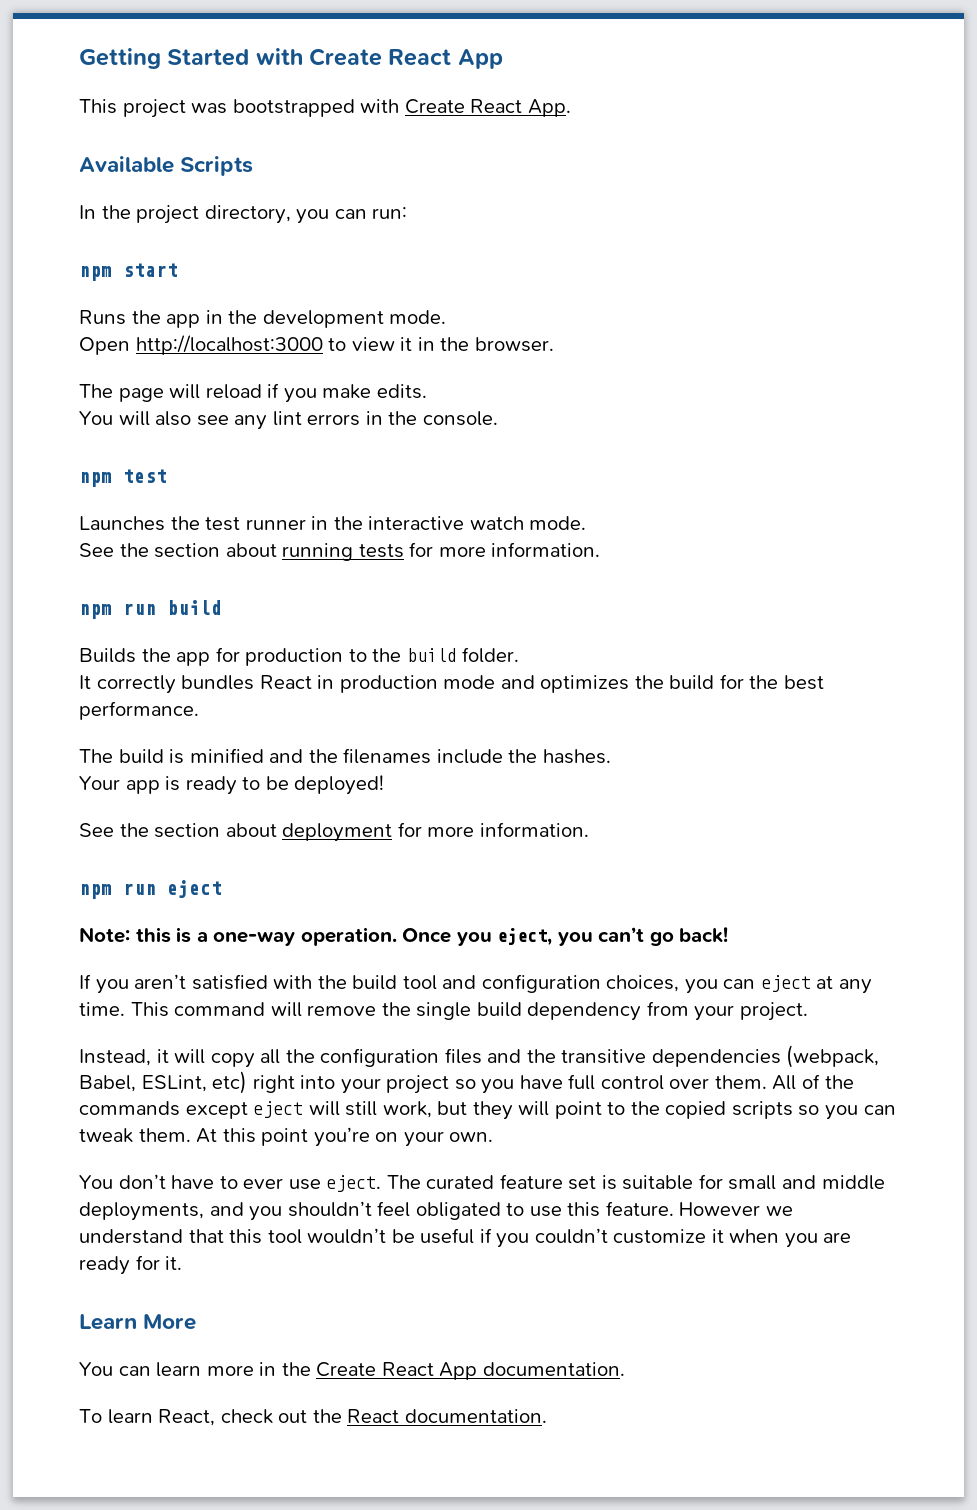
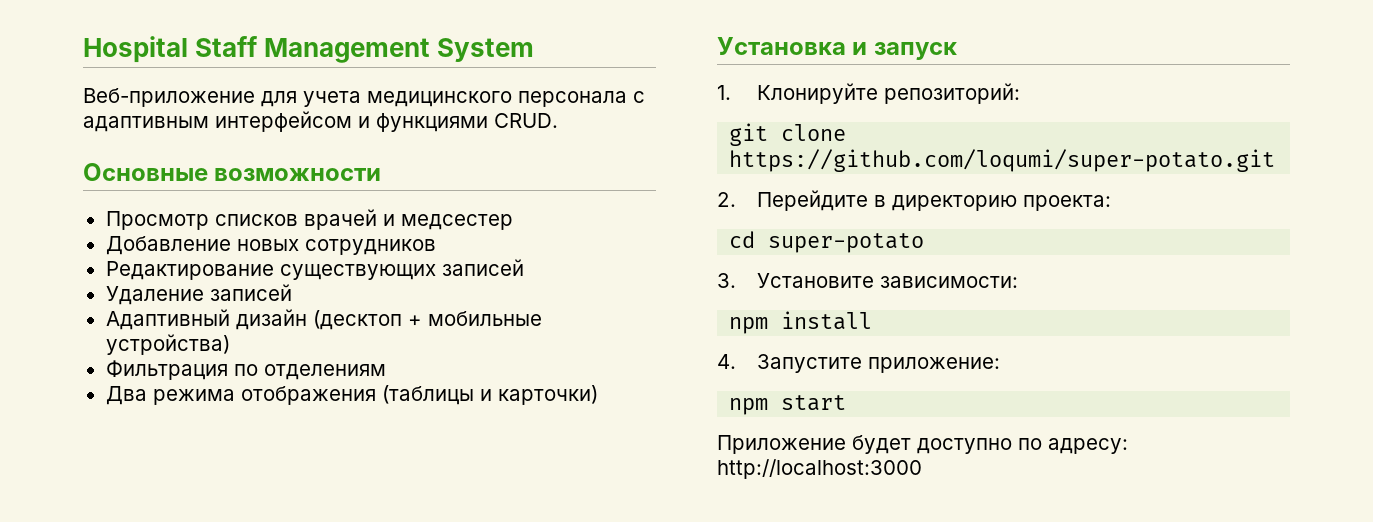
- Getting Started with Create React App
- This project was bootstrapped with Create React App.
- Available Scripts
- In the project directory, you can run:
+ Hospital Staff Management System
+ Веб-приложение для учета медицинского персонала с адаптивным интерфейсом и функциями CRUD.
+ Основные возможности
+ Просмотр списков врачей и медсестер
+ Добавление новых сотрудников
+ Редактирование существующих записей
+ Удаление записей
+ Адаптивный дизайн (десктоп + мобильные устройства)
+ Фильтрация по отделениям
+ Два режима отображения (таблицы и карточки)
+ Установка и запуск
+ 1. Клонируйте репозиторий:
+ git clone https://github.com/loqumi/super-potato.git
+ 2. Перейдите в директорию проекта:
+ cd super-potato
+ 3. Установите зависимости:
+ npm install
+ 4. Запустите приложение:
  npm start
- Runs the app in the development mode.
- Open http://localhost:3000 to view it in the browser.
- The page will reload if you make edits.
- You will also see any lint errors in the console.
- npm test
- Launches the test runner in the interactive watch mode.
- See the section about running tests for more information.
- npm run build
- Builds the app for production to the build folder.
- It correctly bundles React in production mode and optimizes the build for the best performance.
- The build is minified and the filenames include the hashes.
- Your app is ready to be deployed!
- See the section about deployment for more information.
- npm run eject
- Note: this is a one-way operation. Once you eject, you can’t go back!
- If you aren’t satisfied with the build tool and configuration choices, you can eject at any time. This command will remove the single build dependency from your project.
- Instead, it will copy all the configuration files and the transitive dependencies (webpack, Babel, ESLint, etc) right into your project so you have full control over them. All of the commands except eject will still work, but they will point to the copied scripts so you can tweak them. At this point you’re on your own.
- You don’t have to ever use eject. The curated feature set is suitable for small and middle deployments, and you shouldn’t feel obligated to use this feature. However we understand that this tool wouldn’t be useful if you couldn’t customize it when you are ready for it.
- Learn More
- You can learn more in the Create React App documentation.
- To learn React, check out the React documentation.
+ Приложение будет доступно по адресу: http://localhost:3000

